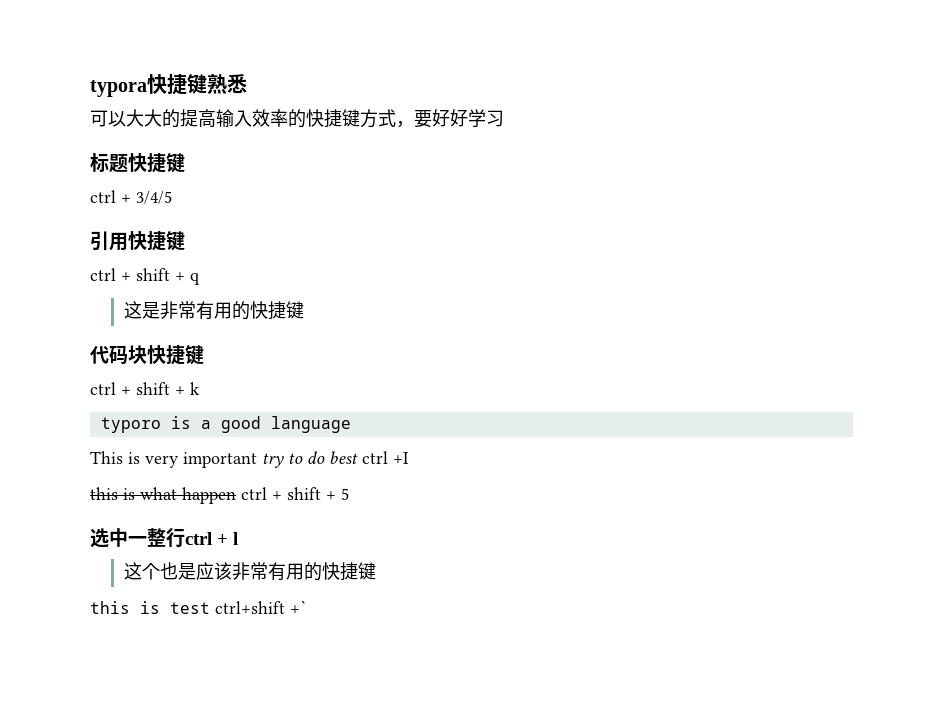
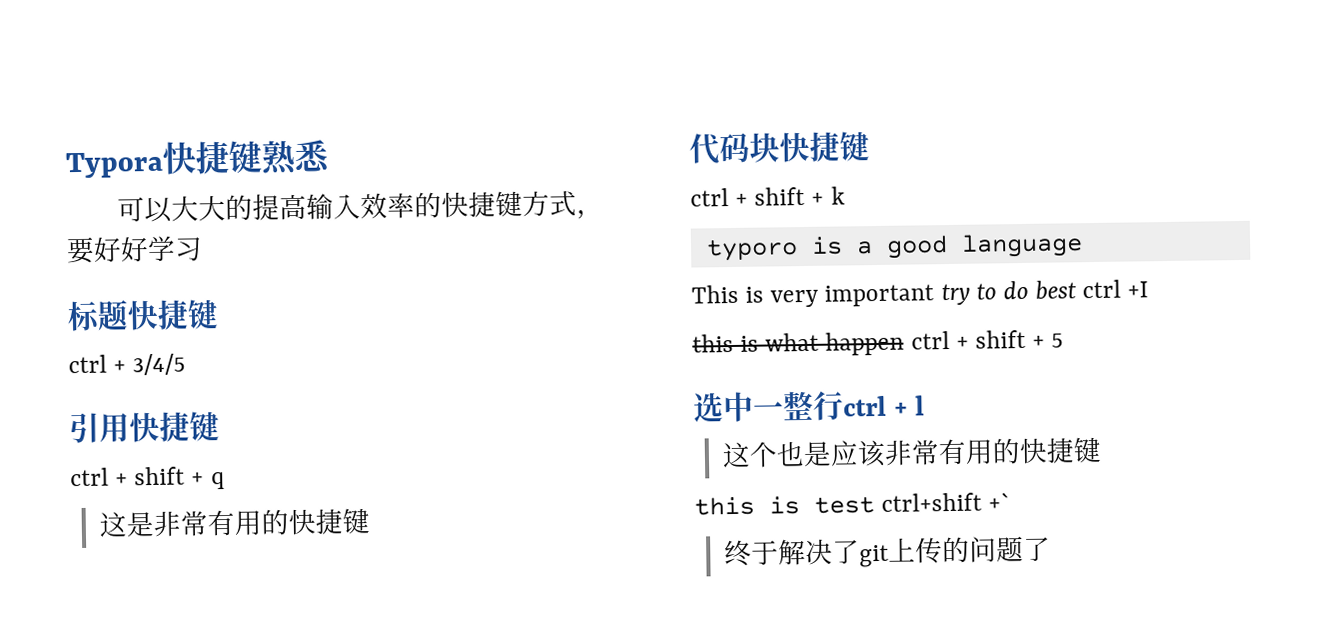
- typora快捷键熟悉
+ Typora快捷键熟悉
+ 终于解决了git上传的问题了

